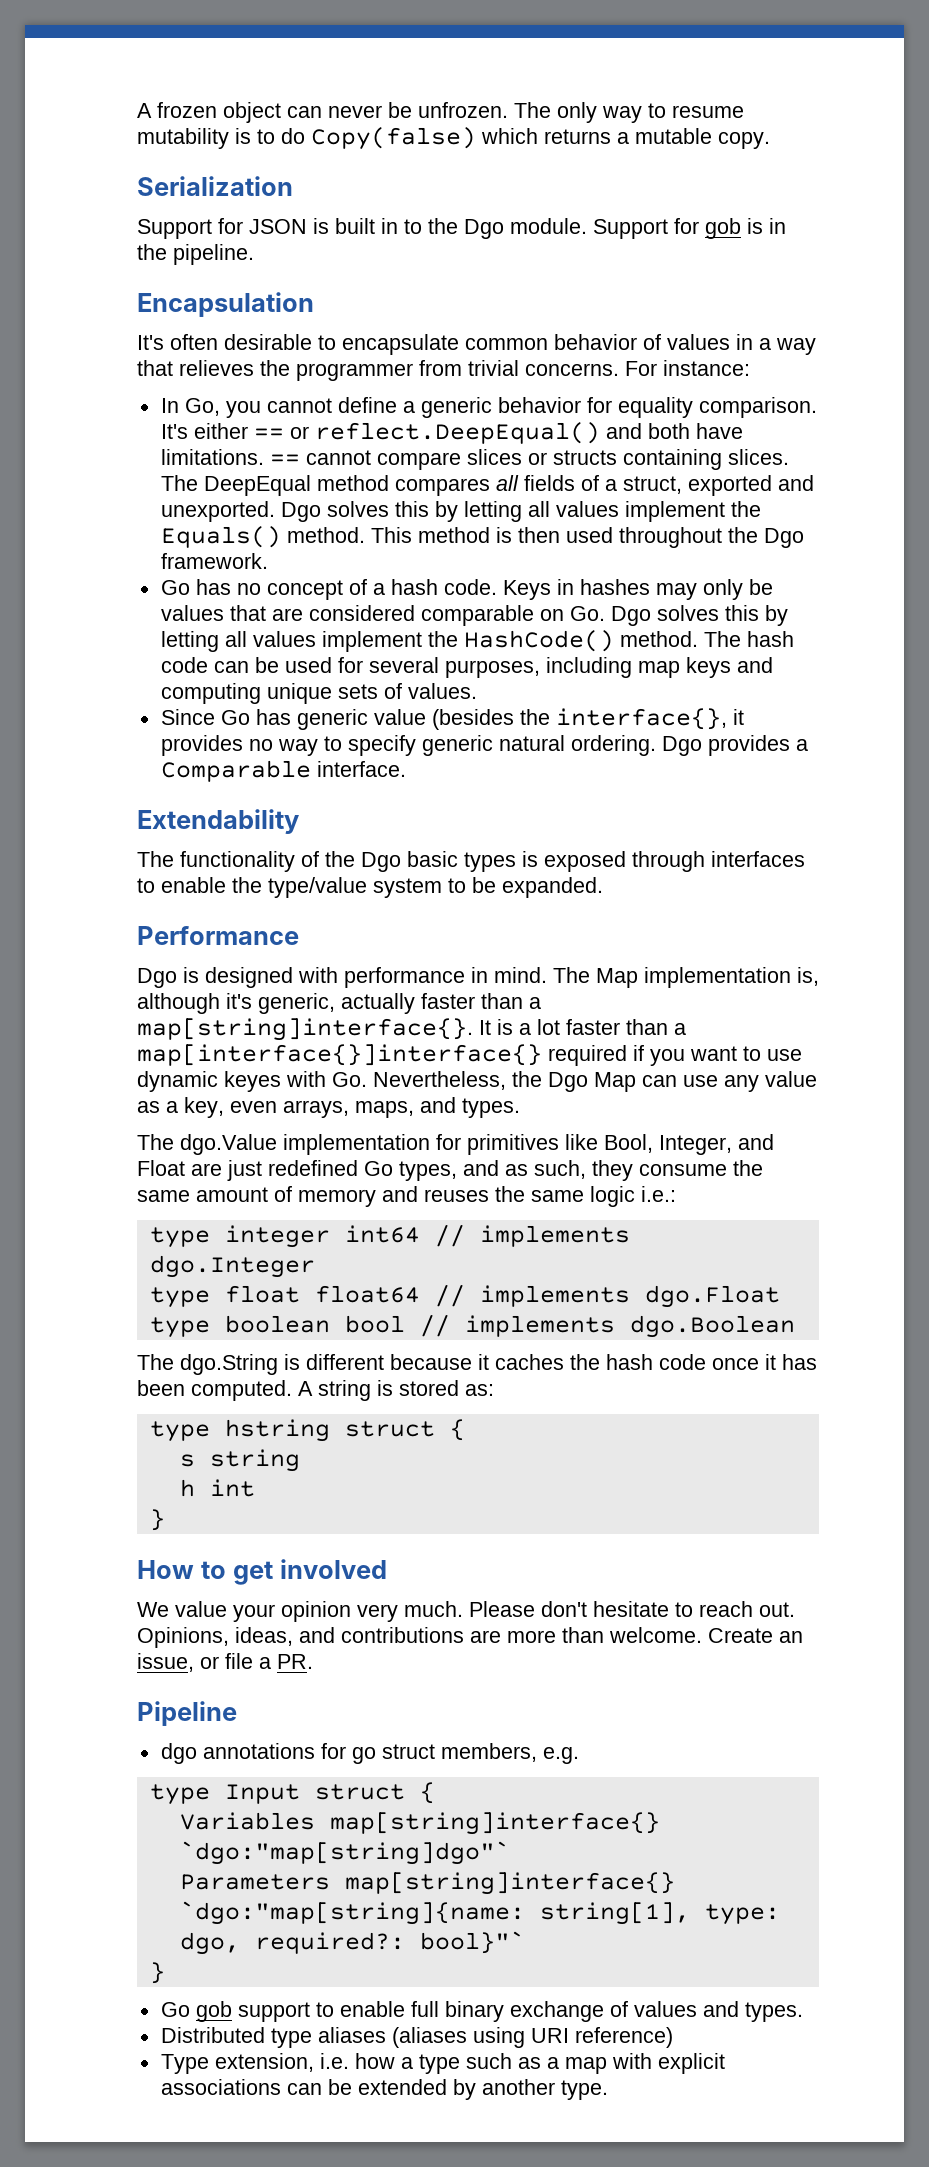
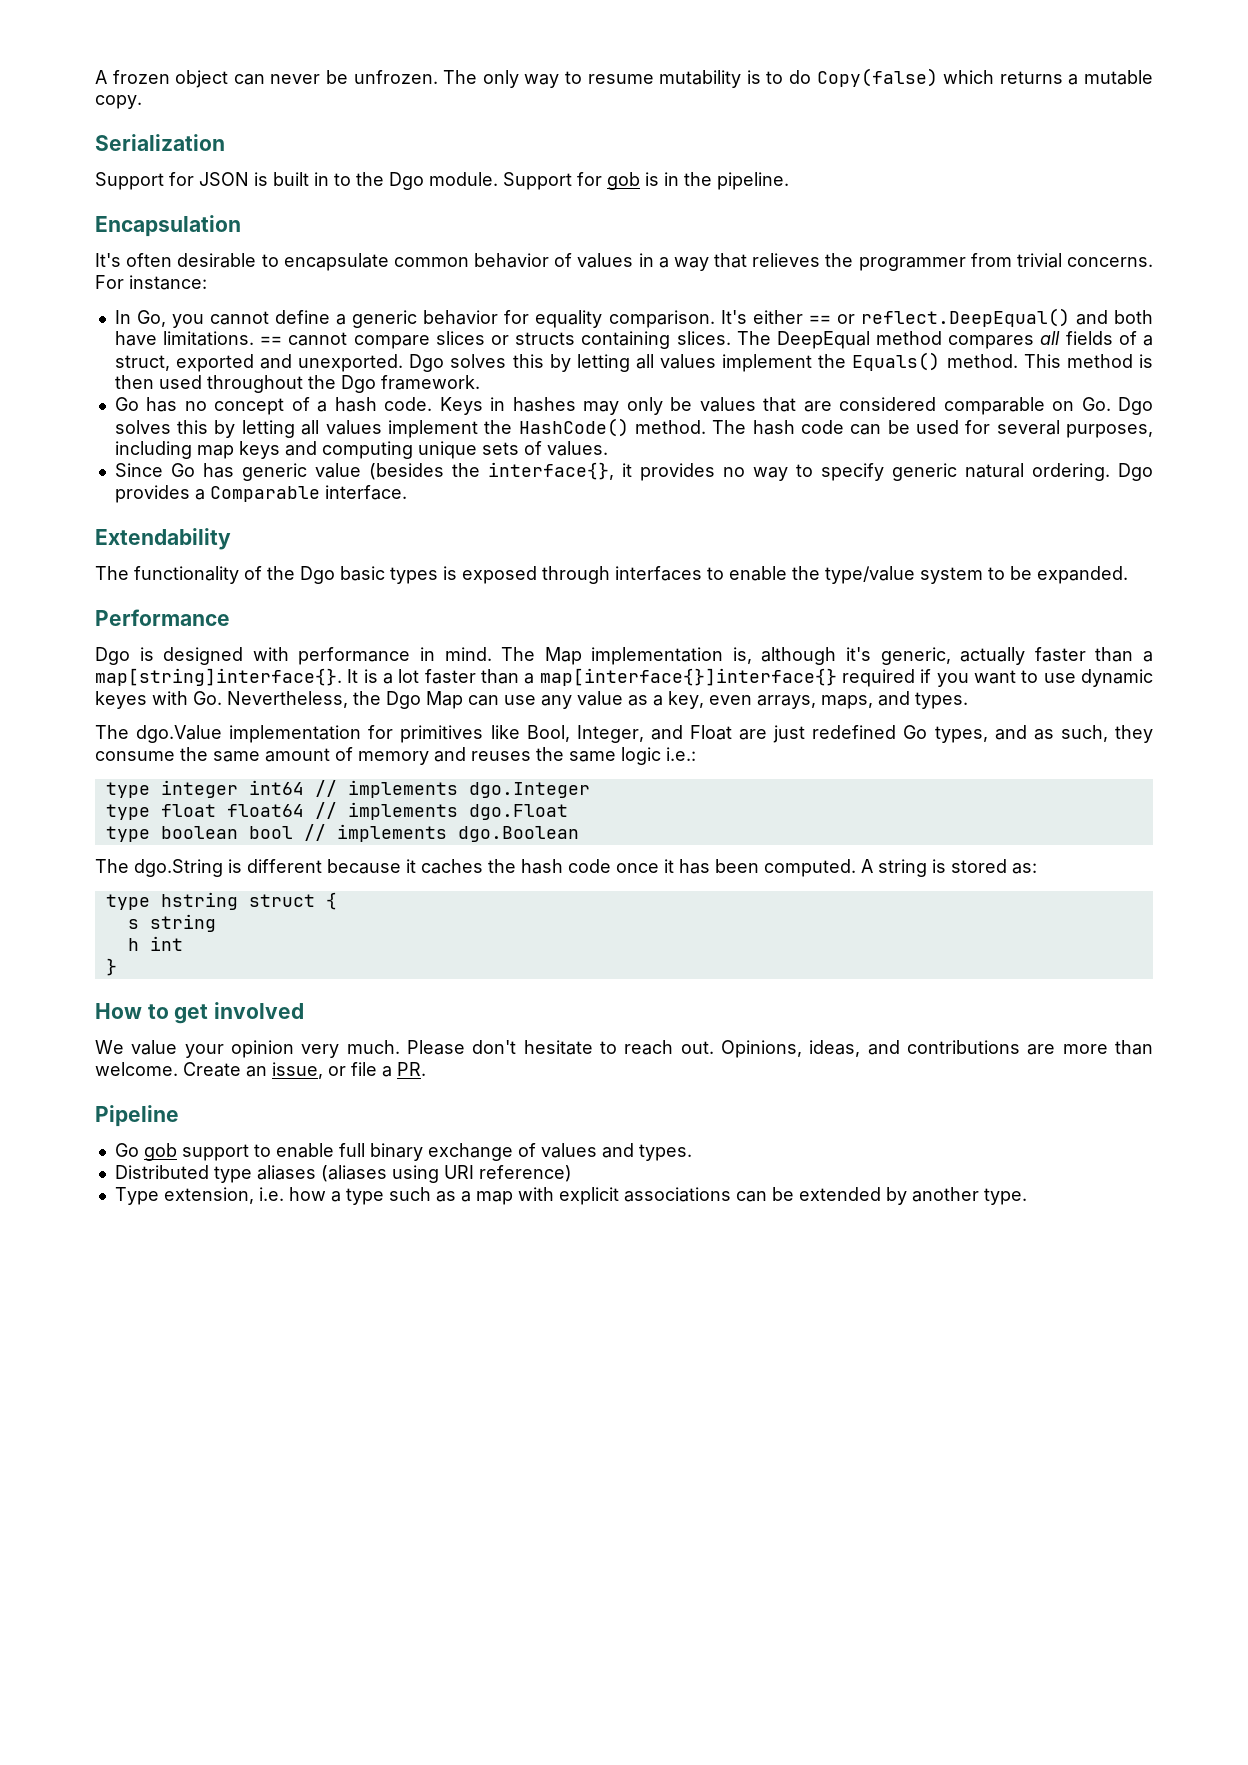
- dgo annotations for go struct members, e.g.
- type Input struct {
- Variables map[string]interface{} `dgo:"map[string]dgo"`
- Parameters map[string]interface{} `dgo:"map[string]{name: string[1], type: dgo, required?: bool}"`
- }

